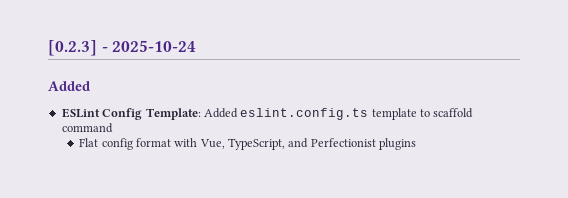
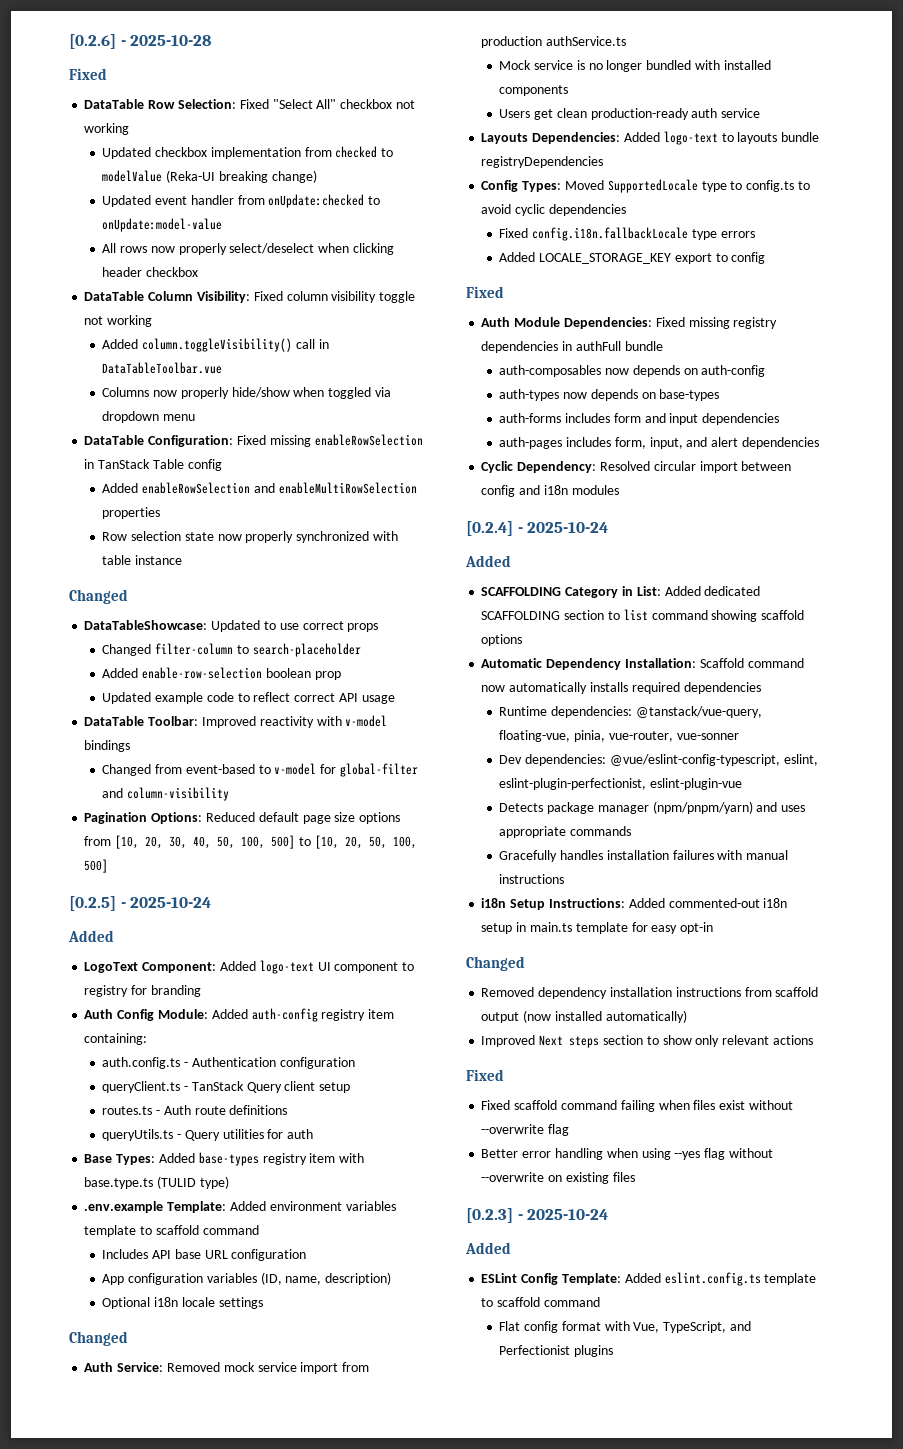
+ [0.2.6] - 2025-10-28
+ Fixed
+ DataTable Row Selection: Fixed "Select All" checkbox not working
+ Updated checkbox implementation from checked to modelValue (Reka-UI breaking change)
+ Updated event handler from onUpdate:checked to onUpdate:model-value
+ All rows now properly select/deselect when clicking header checkbox
+ DataTable Column Visibility: Fixed column visibility toggle not working
+ Added column.toggleVisibility() call in DataTableToolbar.vue
+ Columns now properly hide/show when toggled via dropdown menu
+ DataTable Configuration: Fixed missing enableRowSelection in TanStack Table config
+ Added enableRowSelection and enableMultiRowSelection properties
+ Row selection state now properly synchronized with table instance
+ Changed
+ DataTableShowcase: Updated to use correct props
+ Changed filter-column to search-placeholder
+ Added enable-row-selection boolean prop
+ Updated example code to reflect correct API usage
+ DataTable Toolbar: Improved reactivity with v-model bindings
+ Changed from event-based to v-model for global-filter and column-visibility
+ Pagination Options: Reduced default page size options from [10, 20, 30, 40, 50, 100, 500] to [10, 20, 50, 100, 500]
+ [0.2.5] - 2025-10-24
+ Added
+ LogoText Component: Added logo-text UI component to registry for branding
+ Auth Config Module: Added auth-config registry item containing:
+ auth.config.ts - Authentication configuration
+ queryClient.ts - TanStack Query client setup
+ routes.ts - Auth route definitions
+ queryUtils.ts - Query utilities for auth
+ Base Types: Added base-types registry item with base.type.ts (TULID type)
+ .env.example Template: Added environment variables template to scaffold command
+ Includes API base URL configuration
+ App configuration variables (ID, name, description)
+ Optional i18n locale settings
+ Changed
+ Auth Service: Removed mock service import from production authService.ts
+ Mock service is no longer bundled with installed components
+ Users get clean production-ready auth service
+ Layouts Dependencies: Added logo-text to layouts bundle registryDependencies
+ Config Types: Moved SupportedLocale type to config.ts to avoid cyclic dependencies
+ Fixed config.i18n.fallbackLocale type errors
+ Added LOCALE_STORAGE_KEY export to config
+ Fixed
+ Auth Module Dependencies: Fixed missing registry dependencies in authFull bundle
+ auth-composables now depends on auth-config
+ auth-types now depends on base-types
+ auth-forms includes form and input dependencies
+ auth-pages includes form, input, and alert dependencies
+ Cyclic Dependency: Resolved circular import between config and i18n modules
+ [0.2.4] - 2025-10-24
+ Added
+ SCAFFOLDING Category in List: Added dedicated SCAFFOLDING section to list command showing scaffold options
+ Automatic Dependency Installation: Scaffold command now automatically installs required dependencies
+ Runtime dependencies: @tanstack/vue-query, floating-vue, pinia, vue-router, vue-sonner
+ Dev dependencies: @vue/eslint-config-typescript, eslint, eslint-plugin-perfectionist, eslint-plugin-vue
+ Detects package manager (npm/pnpm/yarn) and uses appropriate commands
+ Gracefully handles installation failures with manual instructions
+ i18n Setup Instructions: Added commented-out i18n setup in main.ts template for easy opt-in
+ Changed
+ Removed dependency installation instructions from scaffold output (now installed automatically)
+ Improved Next steps section to show only relevant actions
+ Fixed
+ Fixed scaffold command failing when files exist without --overwrite flag
+ Better error handling when using --yes flag without --overwrite on existing files

